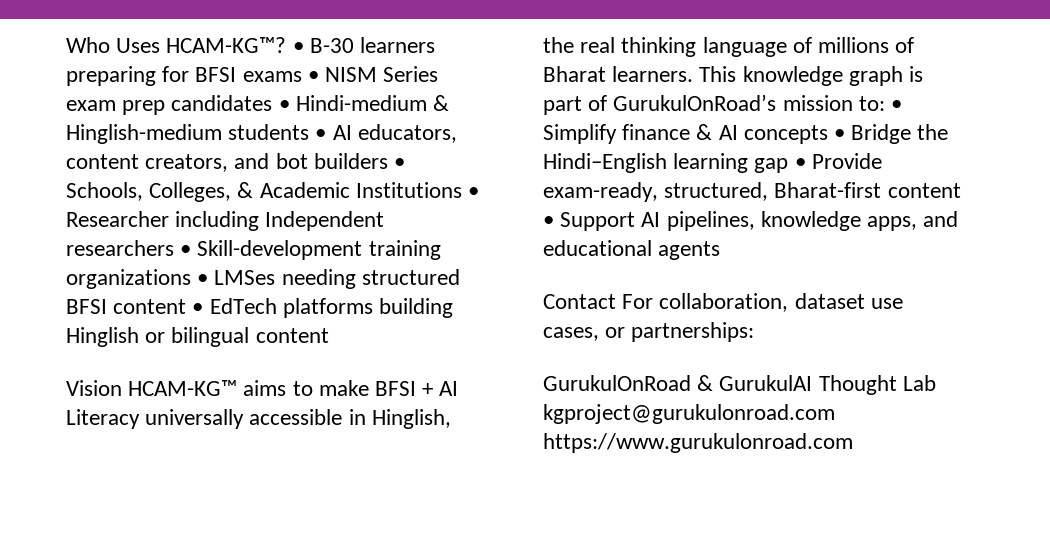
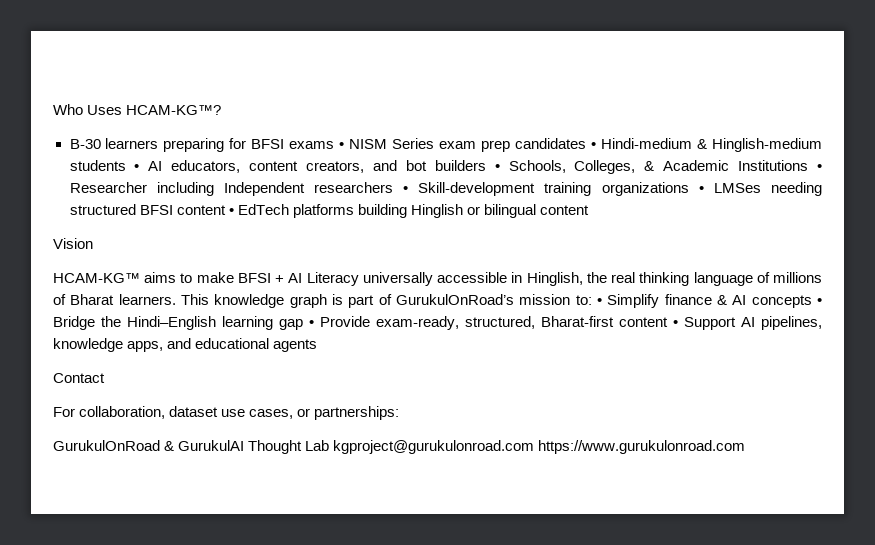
- Who Uses HCAM-KG™? • B-30 learners preparing for BFSI exams • NISM Series exam prep candidates • Hindi-medium & Hinglish-medium students • AI educators, content creators, and bot builders • Schools, Colleges, & Academic Institutions • Researcher including Independent researchers • Skill-development training organizations • LMSes needing structured BFSI content • EdTech platforms building Hinglish or bilingual content
+ Who Uses HCAM-KG™?
+ B-30 learners preparing for BFSI exams • NISM Series exam prep candidates • Hindi-medium & Hinglish-medium students • AI educators, content creators, and bot builders • Schools, Colleges, & Academic Institutions • Researcher including Independent researchers • Skill-development training organizations • LMSes needing structured BFSI content • EdTech platforms building Hinglish or bilingual content
- Vision HCAM-KG™ aims to make BFSI + AI Literacy universally accessible in Hinglish, the real thinking language of millions of Bharat learners.
+ Vision
+ HCAM-KG™ aims to make BFSI + AI Literacy universally accessible in Hinglish, the real thinking language of millions of Bharat learners.
- Contact For collaboration, dataset use cases, or partnerships:
+ Contact
+ For collaboration, dataset use cases, or partnerships:

